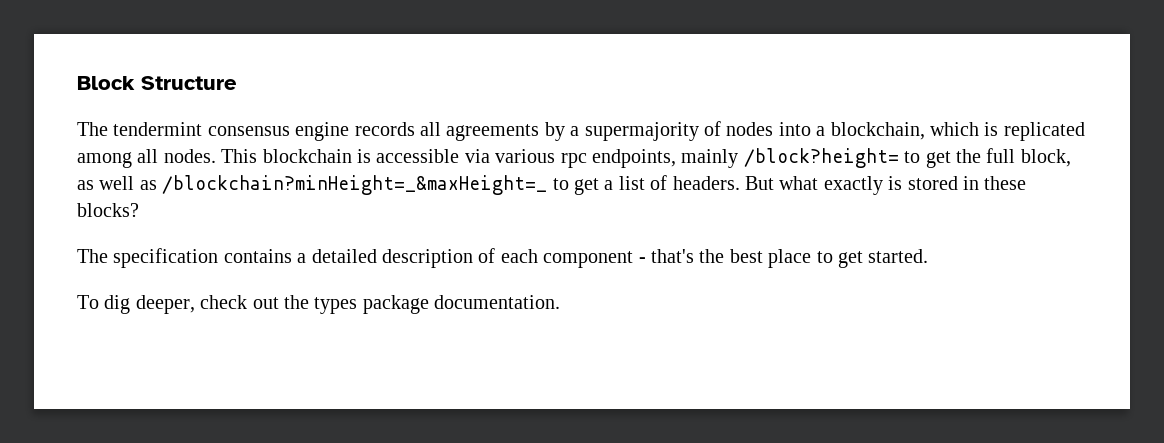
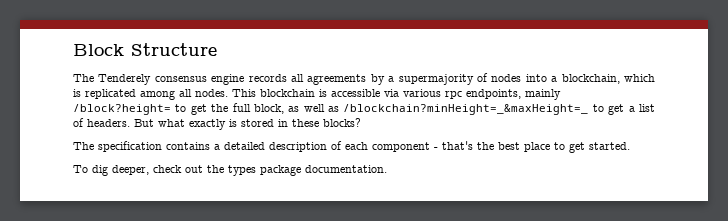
- The tendermint consensus engine records all agreements by a supermajority of nodes into a blockchain, which is replicated among all nodes.
+ The Tenderely consensus engine records all agreements by a supermajority of nodes into a blockchain, which is replicated among all nodes.

